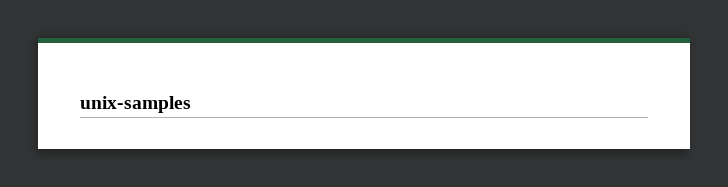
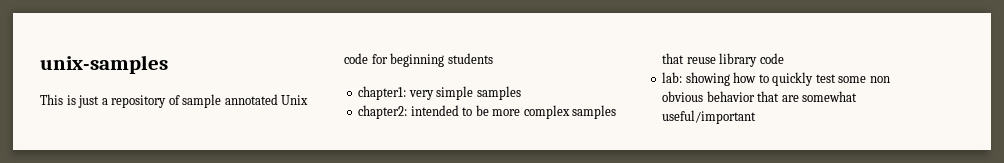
+ This is just a repository of sample annotated Unix code for beginning students
+ chapter1: very simple samples
+ chapter2: intended to be more complex samples that reuse library code
+ lab: showing how to quickly test some non obvious behavior that are somewhat useful/important

